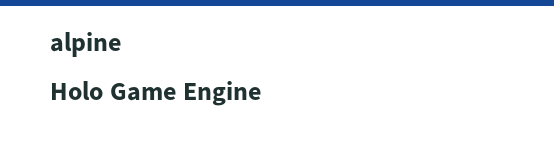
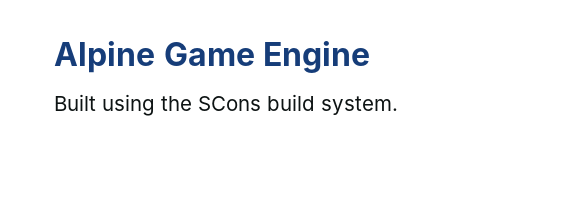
- alpine
- Holo Game Engine
+ Alpine Game Engine
+ Built using the SCons build system.

